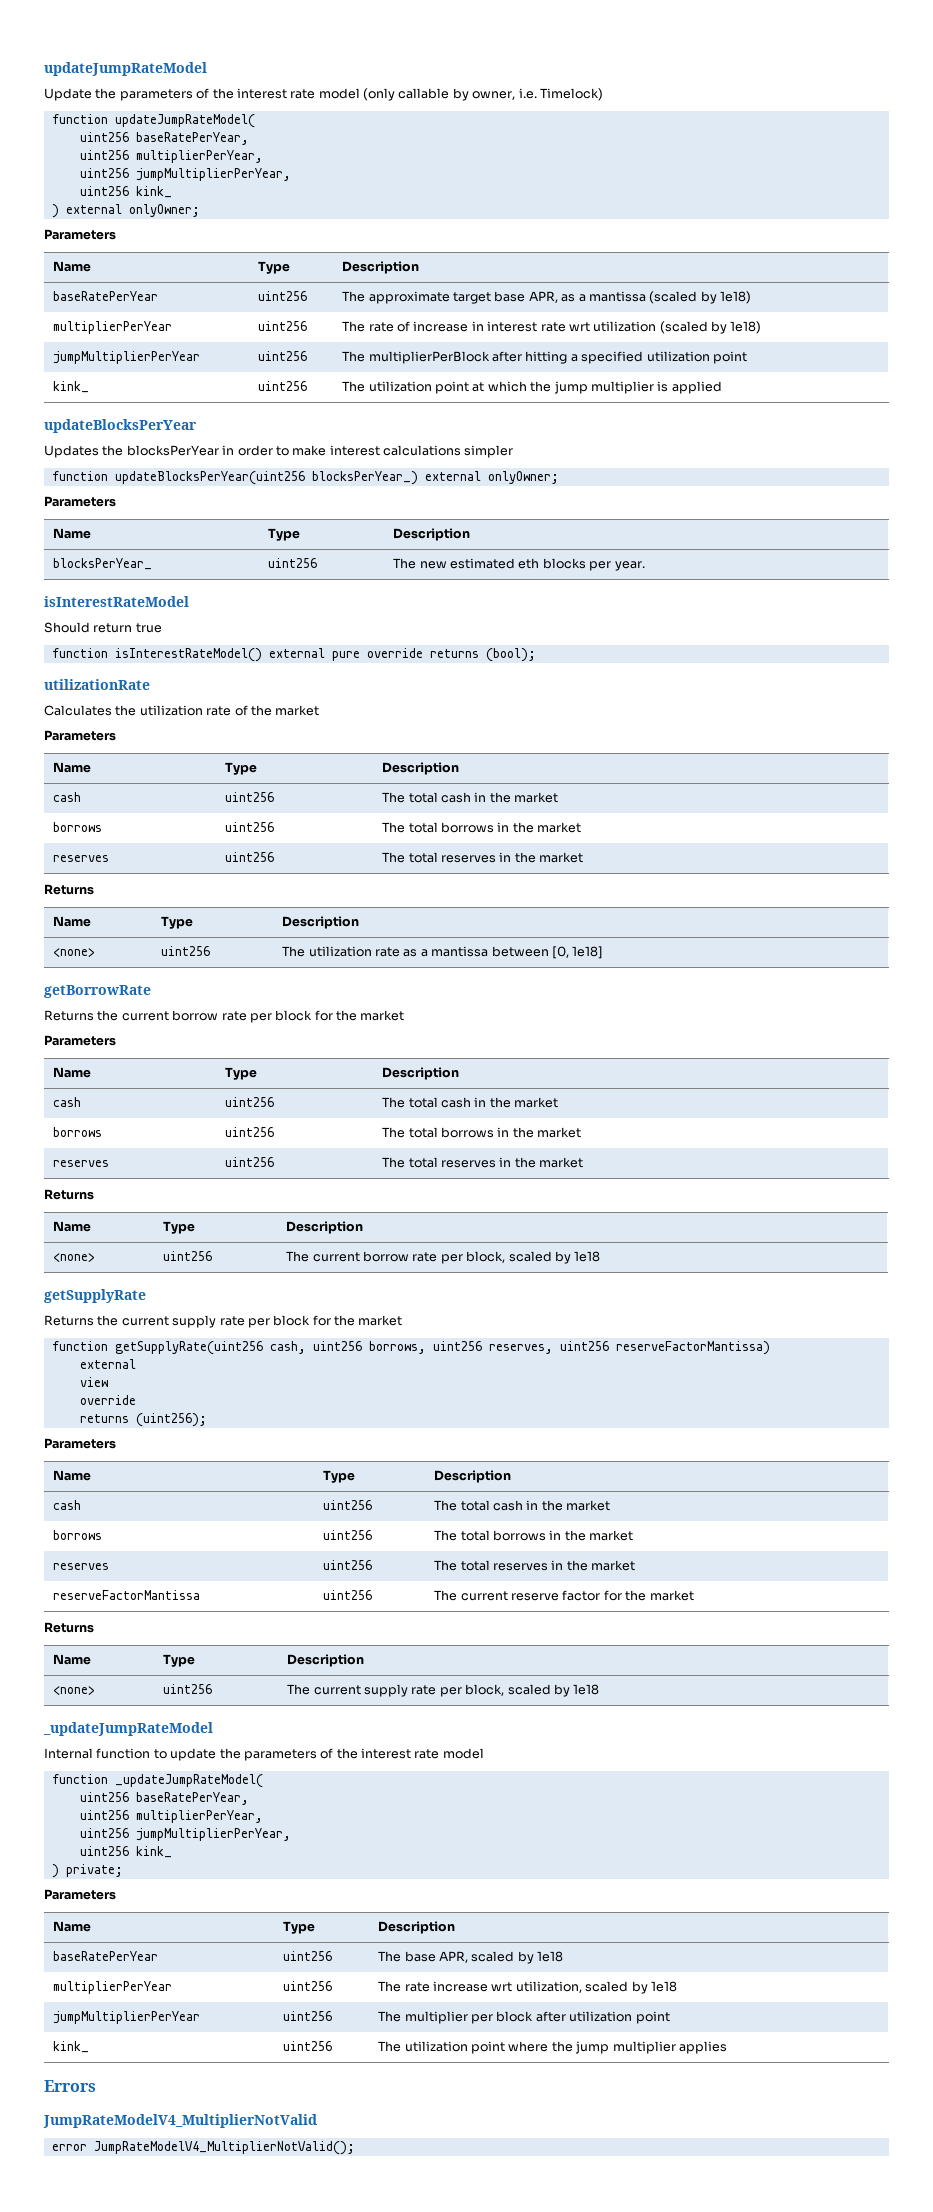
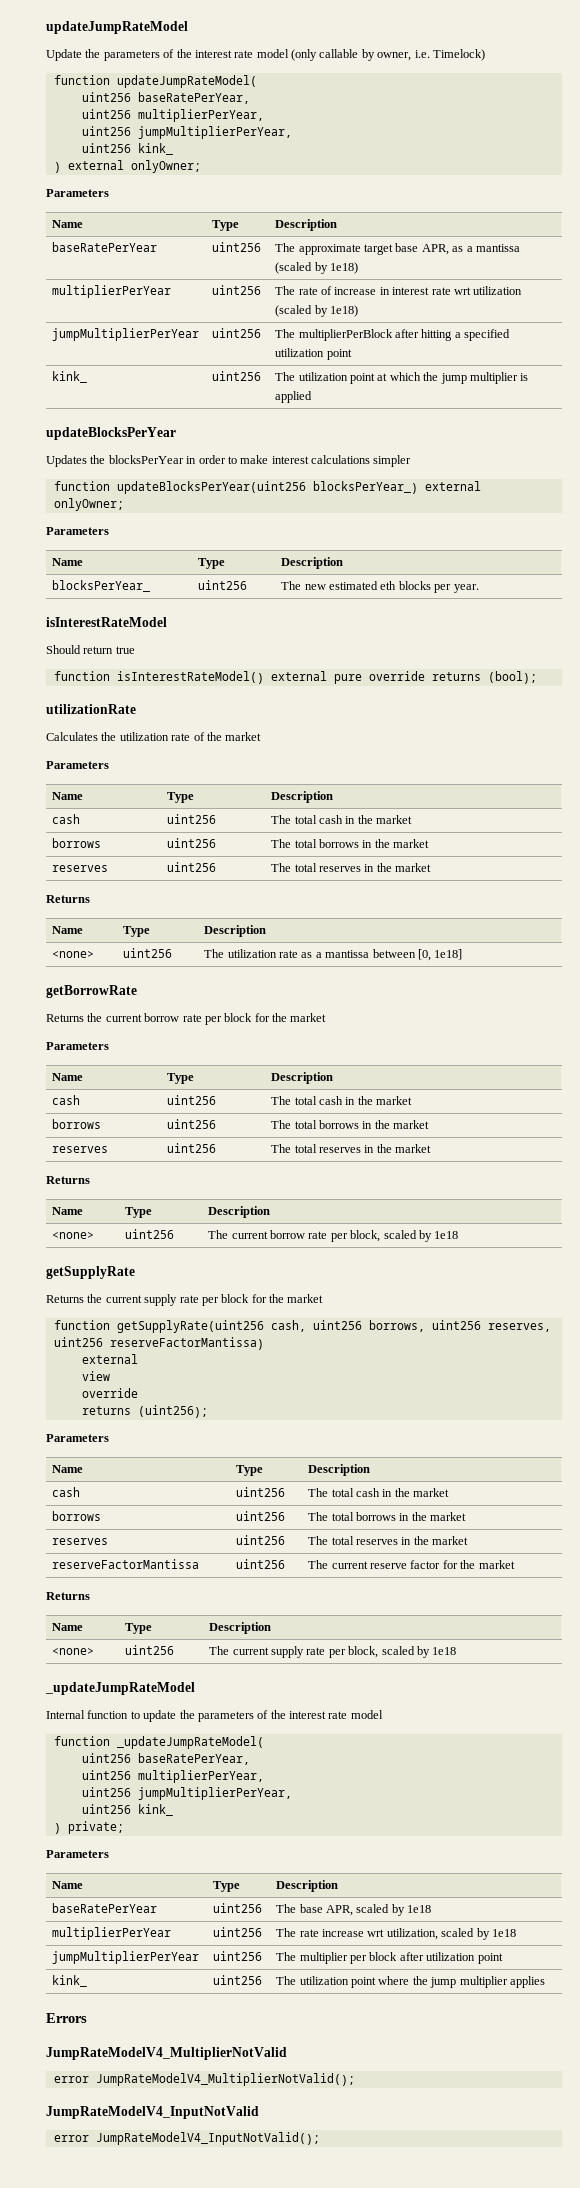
+ JumpRateModelV4_InputNotValid
+ error JumpRateModelV4_InputNotValid();

